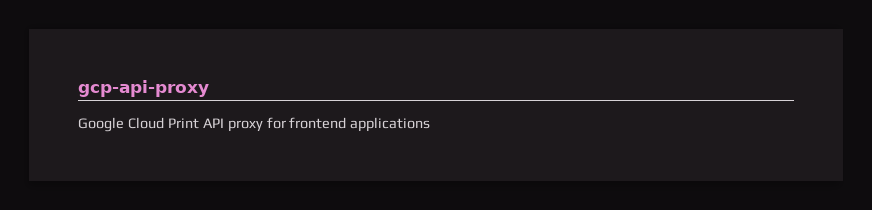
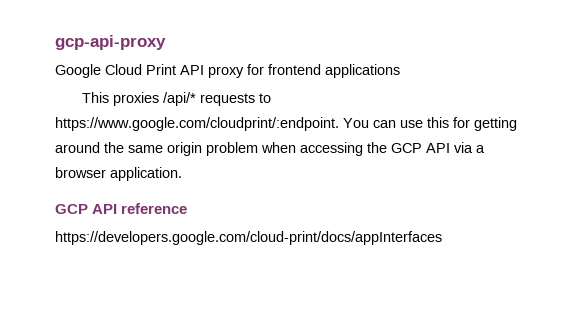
+ This proxies /api/* requests to https://www.google.com/cloudprint/:endpoint. You can use this for getting around the same origin problem when accessing the GCP API via a browser application.
+ GCP API reference
+ https://developers.google.com/cloud-print/docs/appInterfaces

